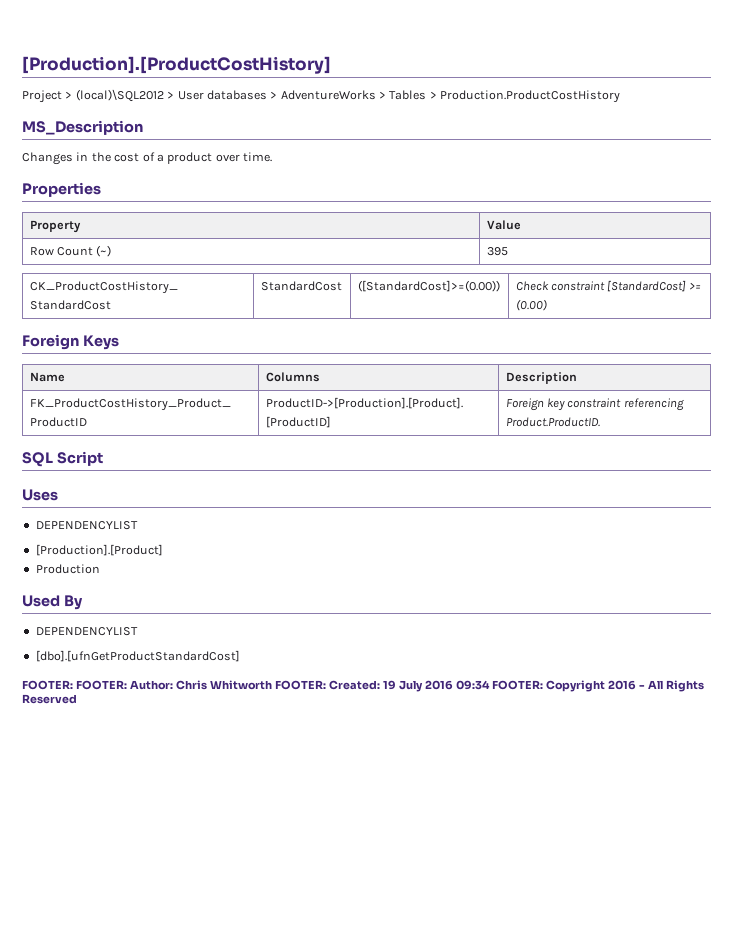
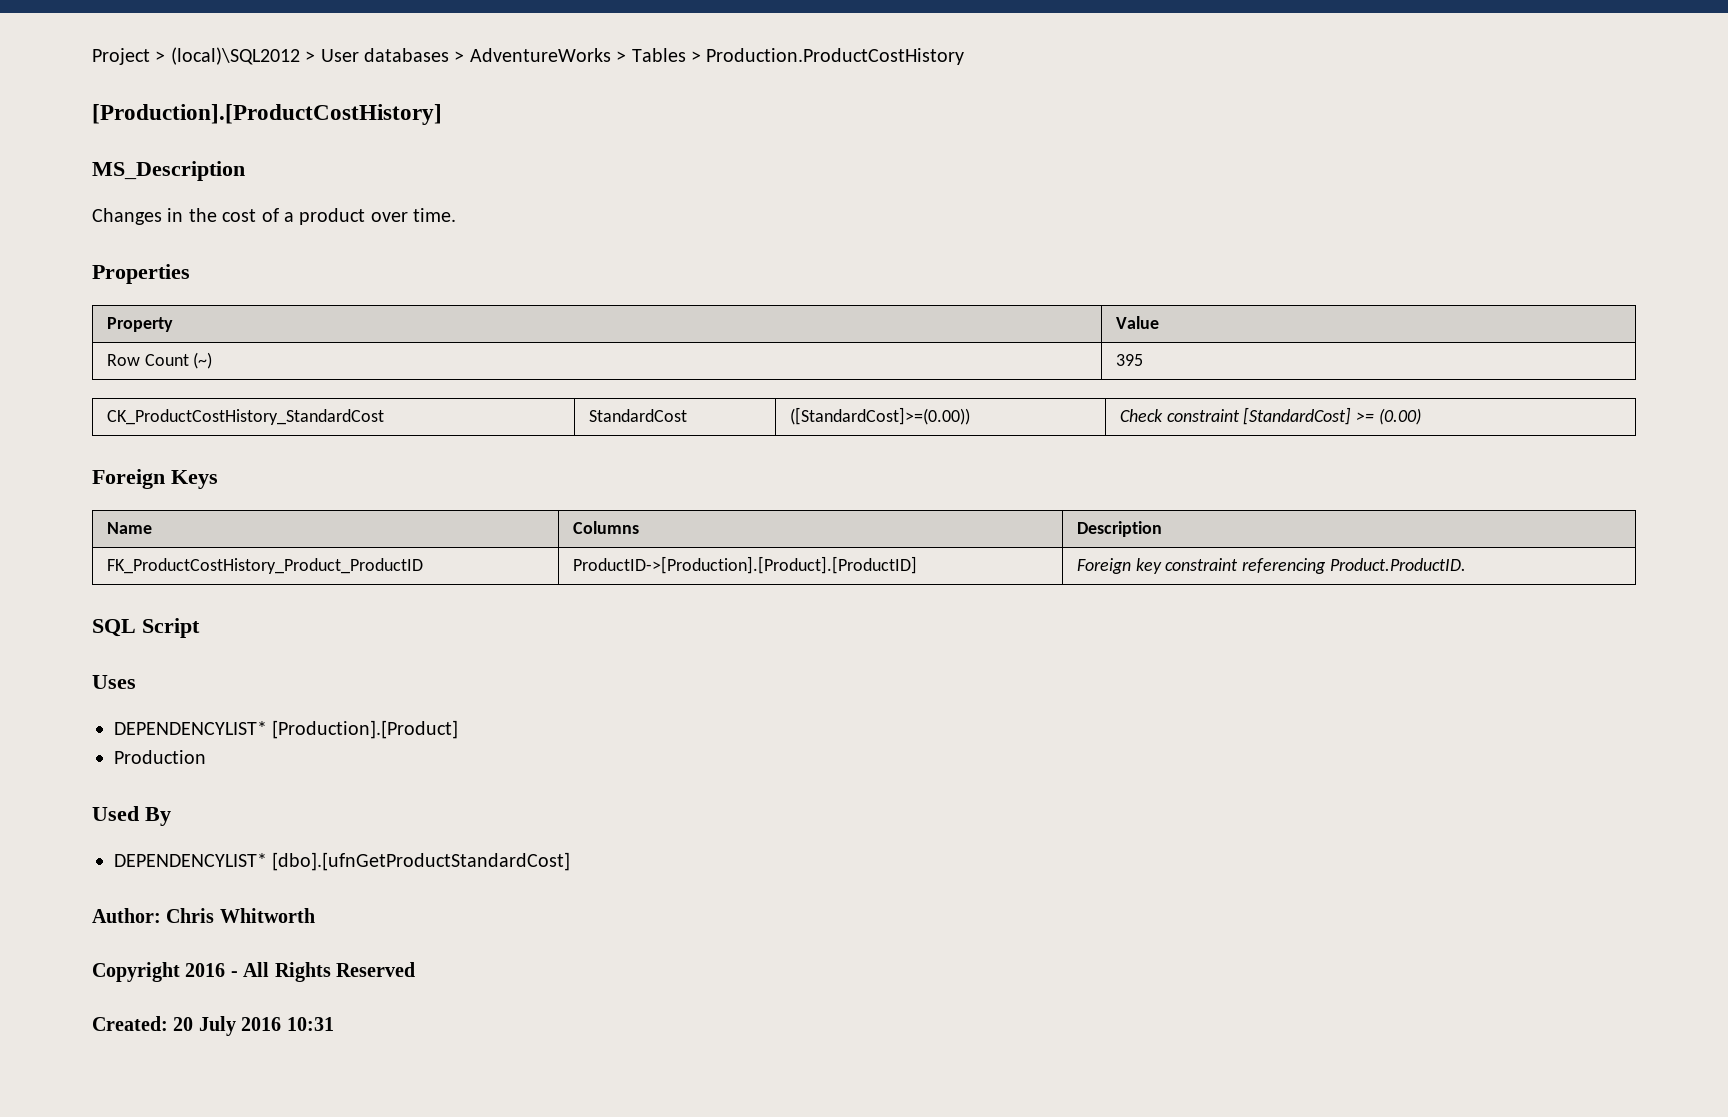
- [Production].[ProductCostHistory]
+ [Production].[ProductCostHistory]
  Uses
- DEPENDENCYLIST
- [Production].[Product]
+ DEPENDENCYLIST* [Production].[Product]
  Used By
- DEPENDENCYLIST
- [dbo].[ufnGetProductStandardCost]
+ DEPENDENCYLIST* [dbo].[ufnGetProductStandardCost]
- FOOTER: FOOTER: Author: Chris Whitworth FOOTER: Created: 19 July 2016 09:34 FOOTER: Copyright 2016 - All Rights Reserved
+ Author: Chris Whitworth
+ Copyright 2016 - All Rights Reserved
+ Created: 20 July 2016 10:31

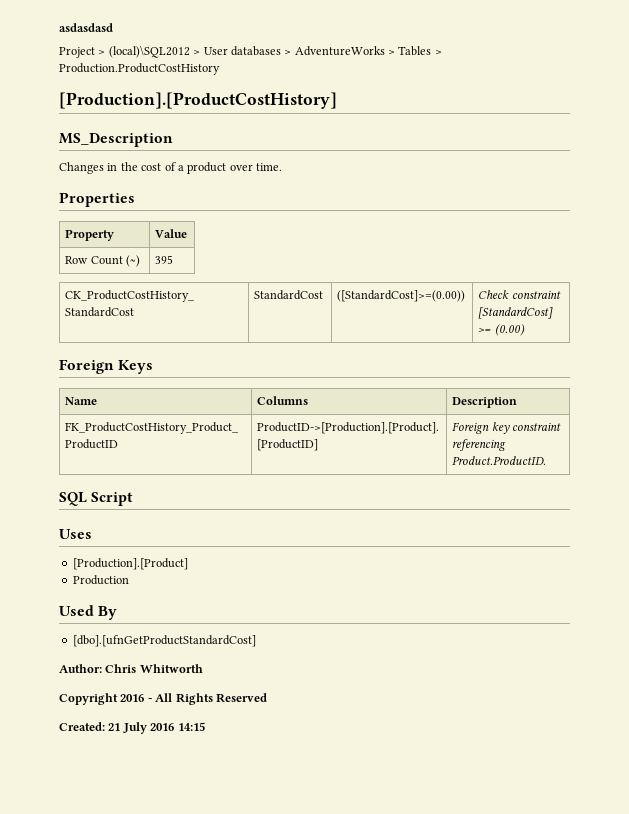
+ asdasdasd
- DEPENDENCYLIST* [Production].[Product]
+ [Production].[Product]
- DEPENDENCYLIST* [dbo].[ufnGetProductStandardCost]
+ [dbo].[ufnGetProductStandardCost]
- Created: 20 July 2016 10:31
+ Created: 21 July 2016 14:15

